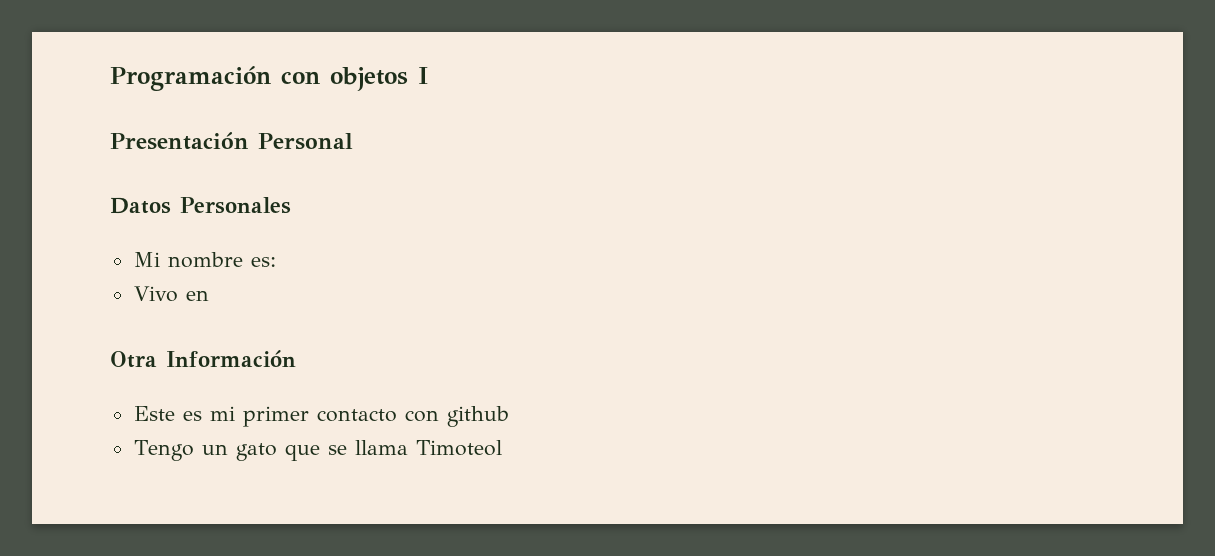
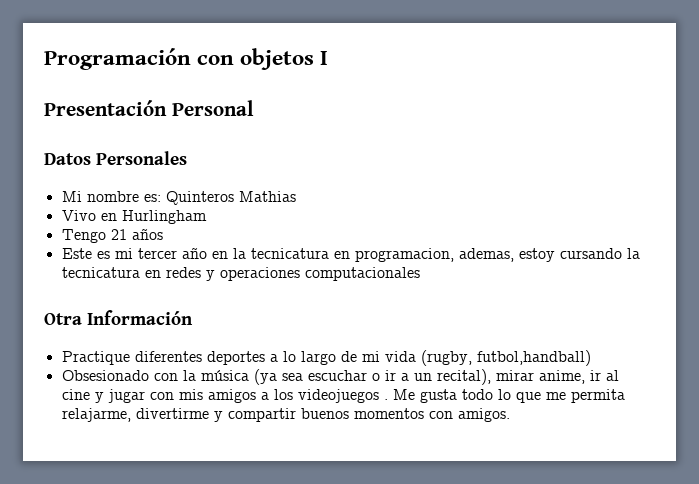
- Mi nombre es:
+ Mi nombre es: Quinteros Mathias
- Vivo en
+ Vivo en Hurlingham
+ Tengo 21 años
+ Este es mi tercer año en la tecnicatura en programacion, ademas, estoy cursando la tecnicatura en redes y operaciones computacionales
  Otra Información
- Este es mi primer contacto con github
- Tengo un gato que se llama Timoteol
+ Practique diferentes deportes a lo largo de mi vida (rugby, futbol,handball)
+ Obsesionado con la música (ya sea escuchar o ir a un recital), mirar anime, ir al cine y jugar con mis amigos a los videojuegos . Me gusta todo lo que me permita relajarme, divertirme y compartir buenos momentos con amigos.

